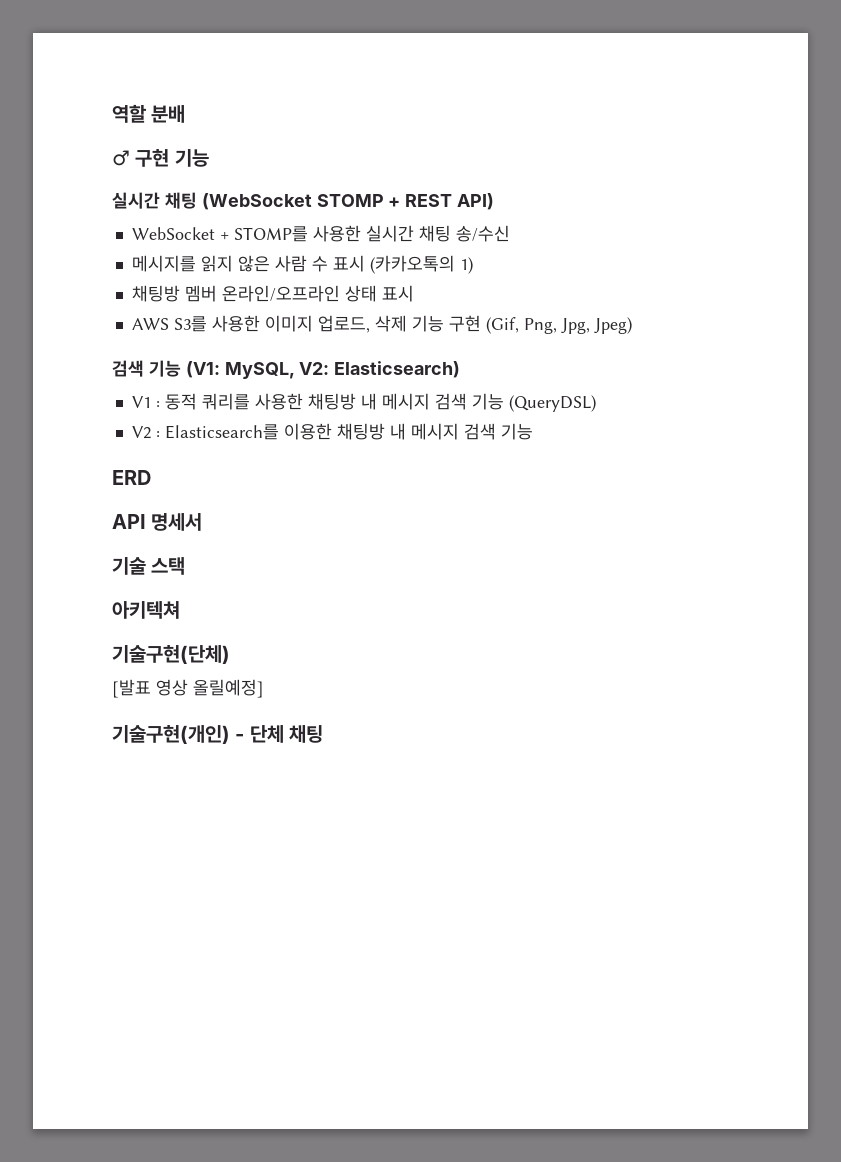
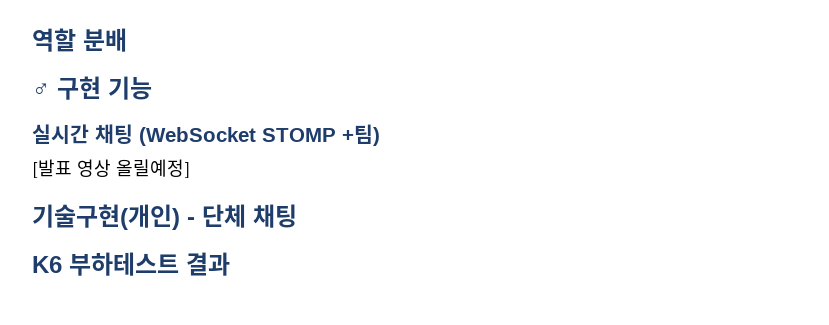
- 실시간 채팅 (WebSocket STOMP + REST API)
- WebSocket + STOMP를 사용한 실시간 채팅 송/수신
- 메시지를 읽지 않은 사람 수 표시 (카카오톡의 1)
- 채팅방 멤버 온라인/오프라인 상태 표시
- AWS S3를 사용한 이미지 업로드, 삭제 기능 구현 (Gif, Png, Jpg, Jpeg)
- 검색 기능 (V1: MySQL, V2: Elasticsearch)
- V1 : 동적 쿼리를 사용한 채팅방 내 메시지 검색 기능 (QueryDSL)
- V2 : Elasticsearch를 이용한 채팅방 내 메시지 검색 기능
- ERD
- API 명세서
- 기술 스택
- 아키텍쳐
- 기술구현(단체)
+ 실시간 채팅 (WebSocket STOMP +팀)
+ K6 부하테스트 결과

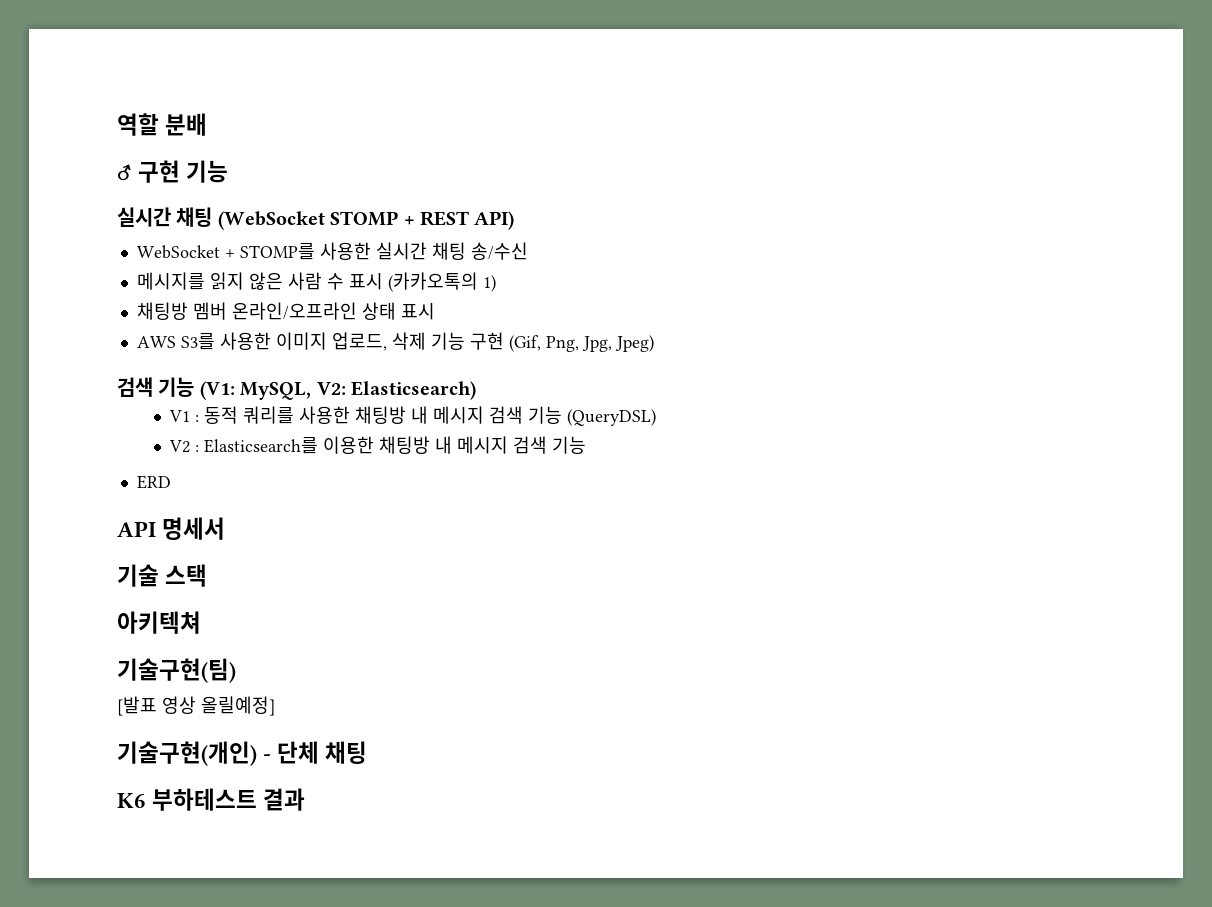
- 실시간 채팅 (WebSocket STOMP +팀)
+ 실시간 채팅 (WebSocket STOMP + REST API)
+ WebSocket + STOMP를 사용한 실시간 채팅 송/수신
+ 메시지를 읽지 않은 사람 수 표시 (카카오톡의 1)
+ 채팅방 멤버 온라인/오프라인 상태 표시
+ AWS S3를 사용한 이미지 업로드, 삭제 기능 구현 (Gif, Png, Jpg, Jpeg)
+ 검색 기능 (V1: MySQL, V2: Elasticsearch)
+ V1 : 동적 쿼리를 사용한 채팅방 내 메시지 검색 기능 (QueryDSL)
+ V2 : Elasticsearch를 이용한 채팅방 내 메시지 검색 기능
+ ERD
+ API 명세서
+ 기술 스택
+ 아키텍쳐
+ 기술구현(팀)

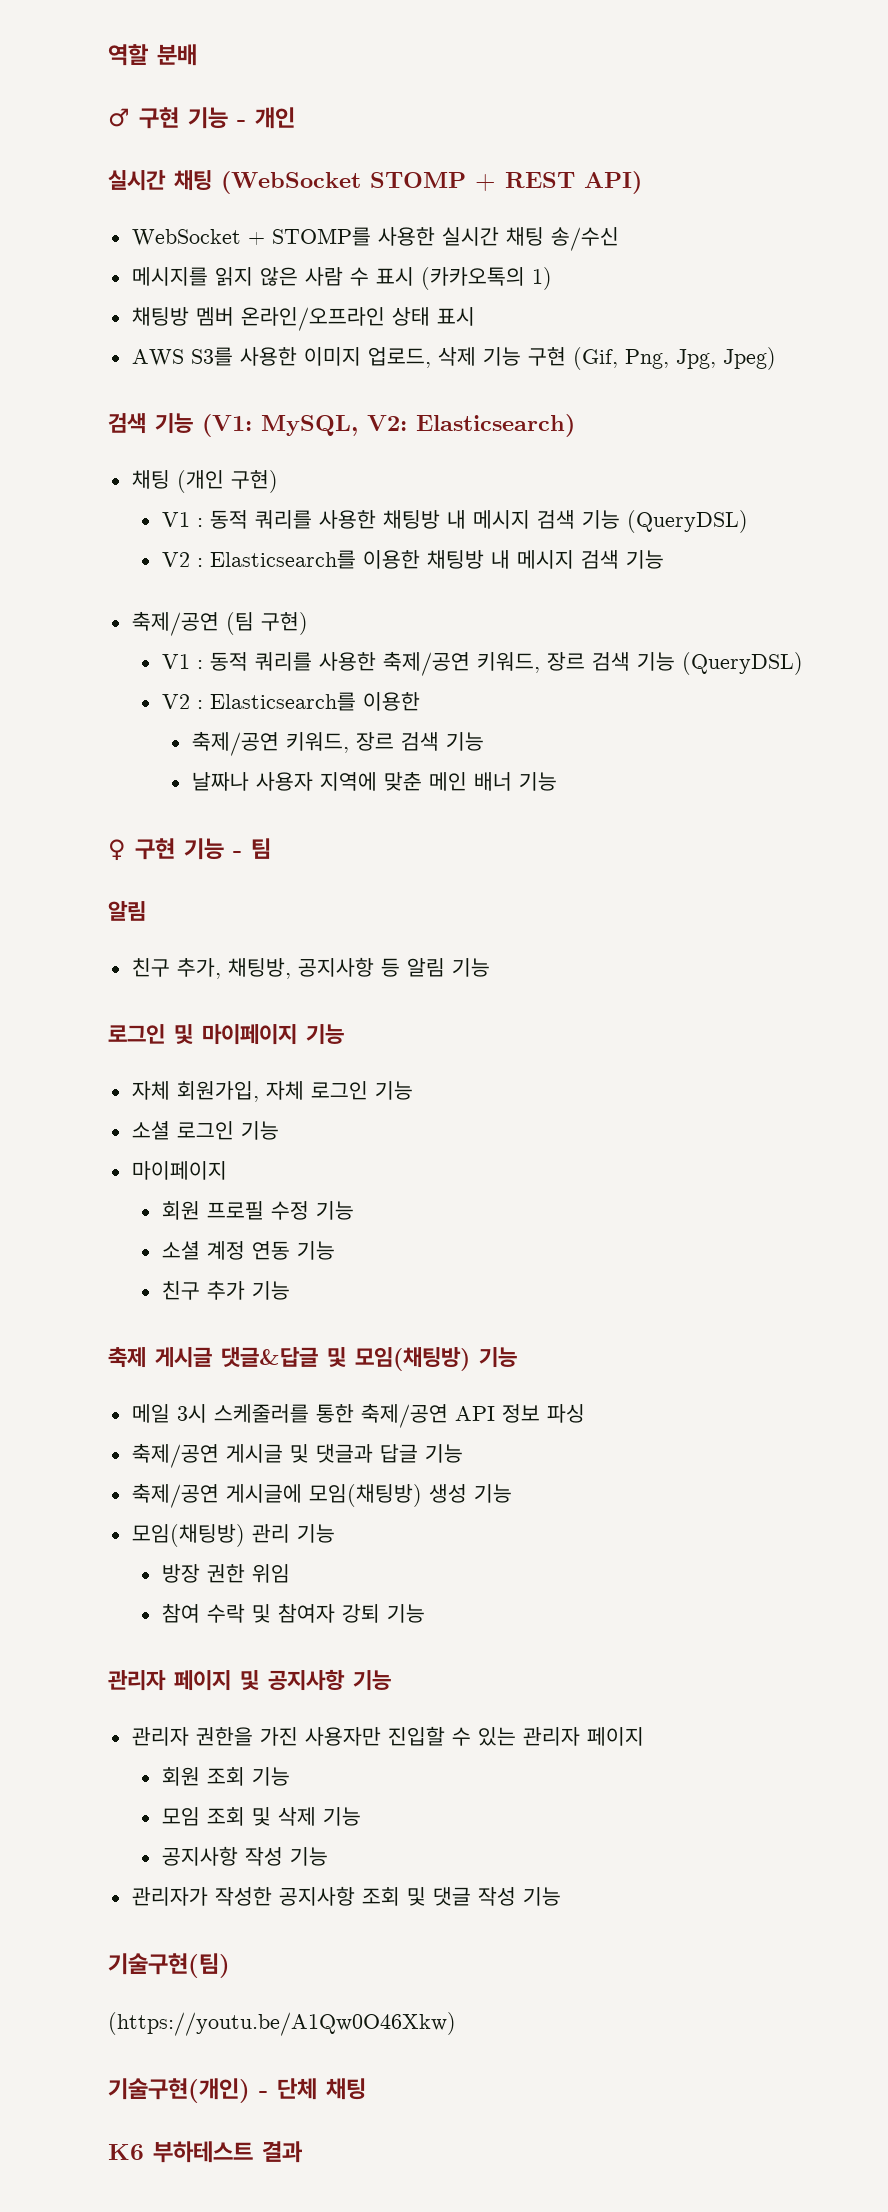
- ♂ 구현 기능
+ ♂ 구현 기능 - 개인
+ 채팅 (개인 구현)
- ERD
- API 명세서
- 기술 스택
- 아키텍쳐
+ 축제/공연 (팀 구현)
+ V1 : 동적 쿼리를 사용한 축제/공연 키워드, 장르 검색 기능 (QueryDSL)
+ V2 : Elasticsearch를 이용한
+ 축제/공연 키워드, 장르 검색 기능
+ 날짜나 사용자 지역에 맞춘 메인 배너 기능
+ ♀ 구현 기능 - 팀
+ 알림
+ 친구 추가, 채팅방, 공지사항 등 알림 기능
+ 로그인 및 마이페이지 기능
+ 자체 회원가입, 자체 로그인 기능
+ 소셜 로그인 기능
+ 마이페이지
+ 회원 프로필 수정 기능
+ 소셜 계정 연동 기능
+ 친구 추가 기능
+ 축제 게시글 댓글&답글 및 모임(채팅방) 기능
+ 메일 3시 스케줄러를 통한 축제/공연 API 정보 파싱
+ 축제/공연 게시글 및 댓글과 답글 기능
+ 축제/공연 게시글에 모임(채팅방) 생성 기능
+ 모임(채팅방) 관리 기능
+ 방장 권한 위임
+ 참여 수락 및 참여자 강퇴 기능
+ 관리자 페이지 및 공지사항 기능
+ 관리자 권한을 가진 사용자만 진입할 수 있는 관리자 페이지
+ 회원 조회 기능
+ 모임 조회 및 삭제 기능
+ 공지사항 작성 기능
+ 관리자가 작성한 공지사항 조회 및 댓글 작성 기능
  기술구현(팀)
- [발표 영상 올릴예정]
+ (https://youtu.be/A1Qw0O46Xkw)

